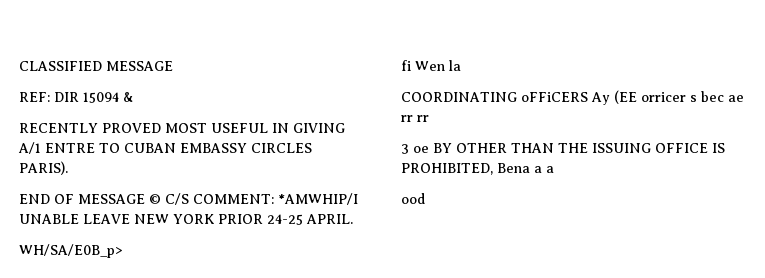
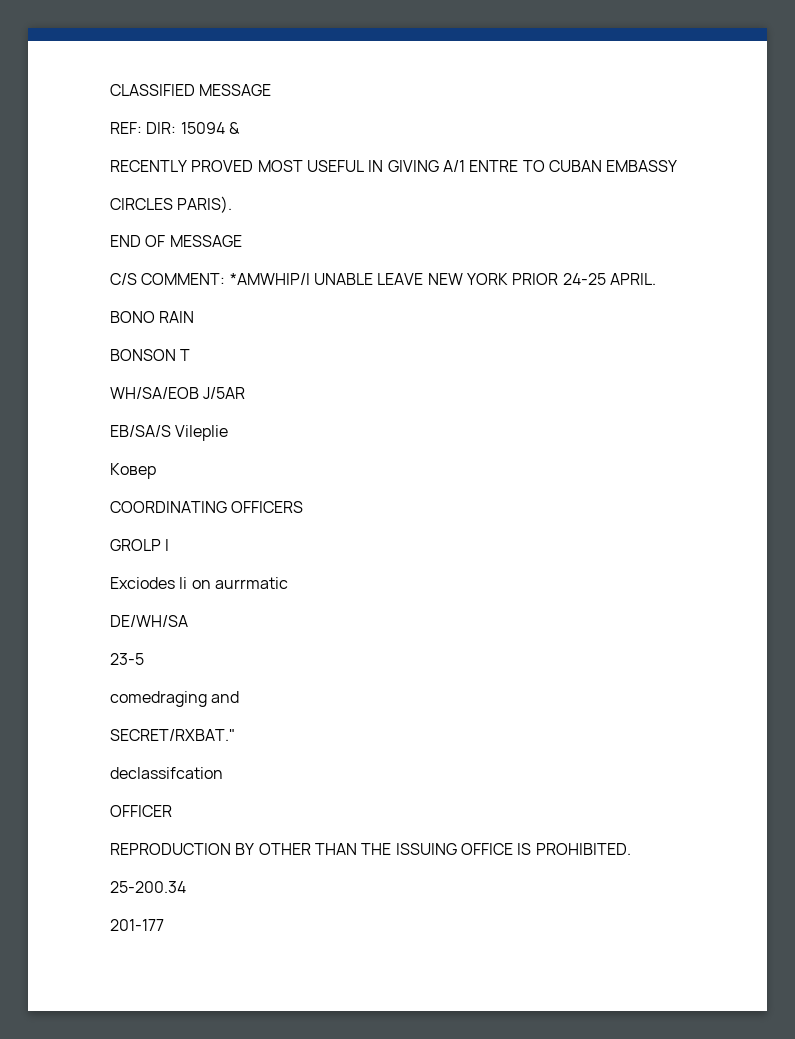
- REF: DIR 15094 &
+ REF: DIR: 15094 &
- RECENTLY PROVED MOST USEFUL IN GIVING A/1 ENTRE TO CUBAN EMBASSY CIRCLES PARIS).
+ RECENTLY PROVED MOST USEFUL IN GIVING A/1 ENTRE TO CUBAN EMBASSY
+ CIRCLES PARIS).
- END OF MESSAGE © C/S COMMENT: *AMWHIP/I UNABLE LEAVE NEW YORK PRIOR 24-25 APRIL.
+ END OF MESSAGE
+ C/S COMMENT: *AMWHIP/I UNABLE LEAVE NEW YORK PRIOR 24-25 APRIL.
- WH/SA/E0B_p>
- fi Wen la
- COORDINATING oFFiCERS Ay (EE orricer s bec ae rr rr
- 3 oe BY OTHER THAN THE ISSUING OFFICE IS PROHIBITED, Bena a a
- ood
+ BONO RAIN
+ BONSON T
+ WH/SA/EOB J/5AR
+ EB/SA/S Vileplie
+ Ковер
+ COORDINATING OFFICERS
+ GROLP I
+ Exciodes li on aurrmatic
+ DE/WH/SA
+ 23-5
+ comedraging and
+ SECRET/RXBAT."
+ declassifcation
+ OFFICER
+ REPRODUCTION BY OTHER THAN THE ISSUING OFFICE IS PROHIBITED.
+ 25-200.34
+ 201-177

